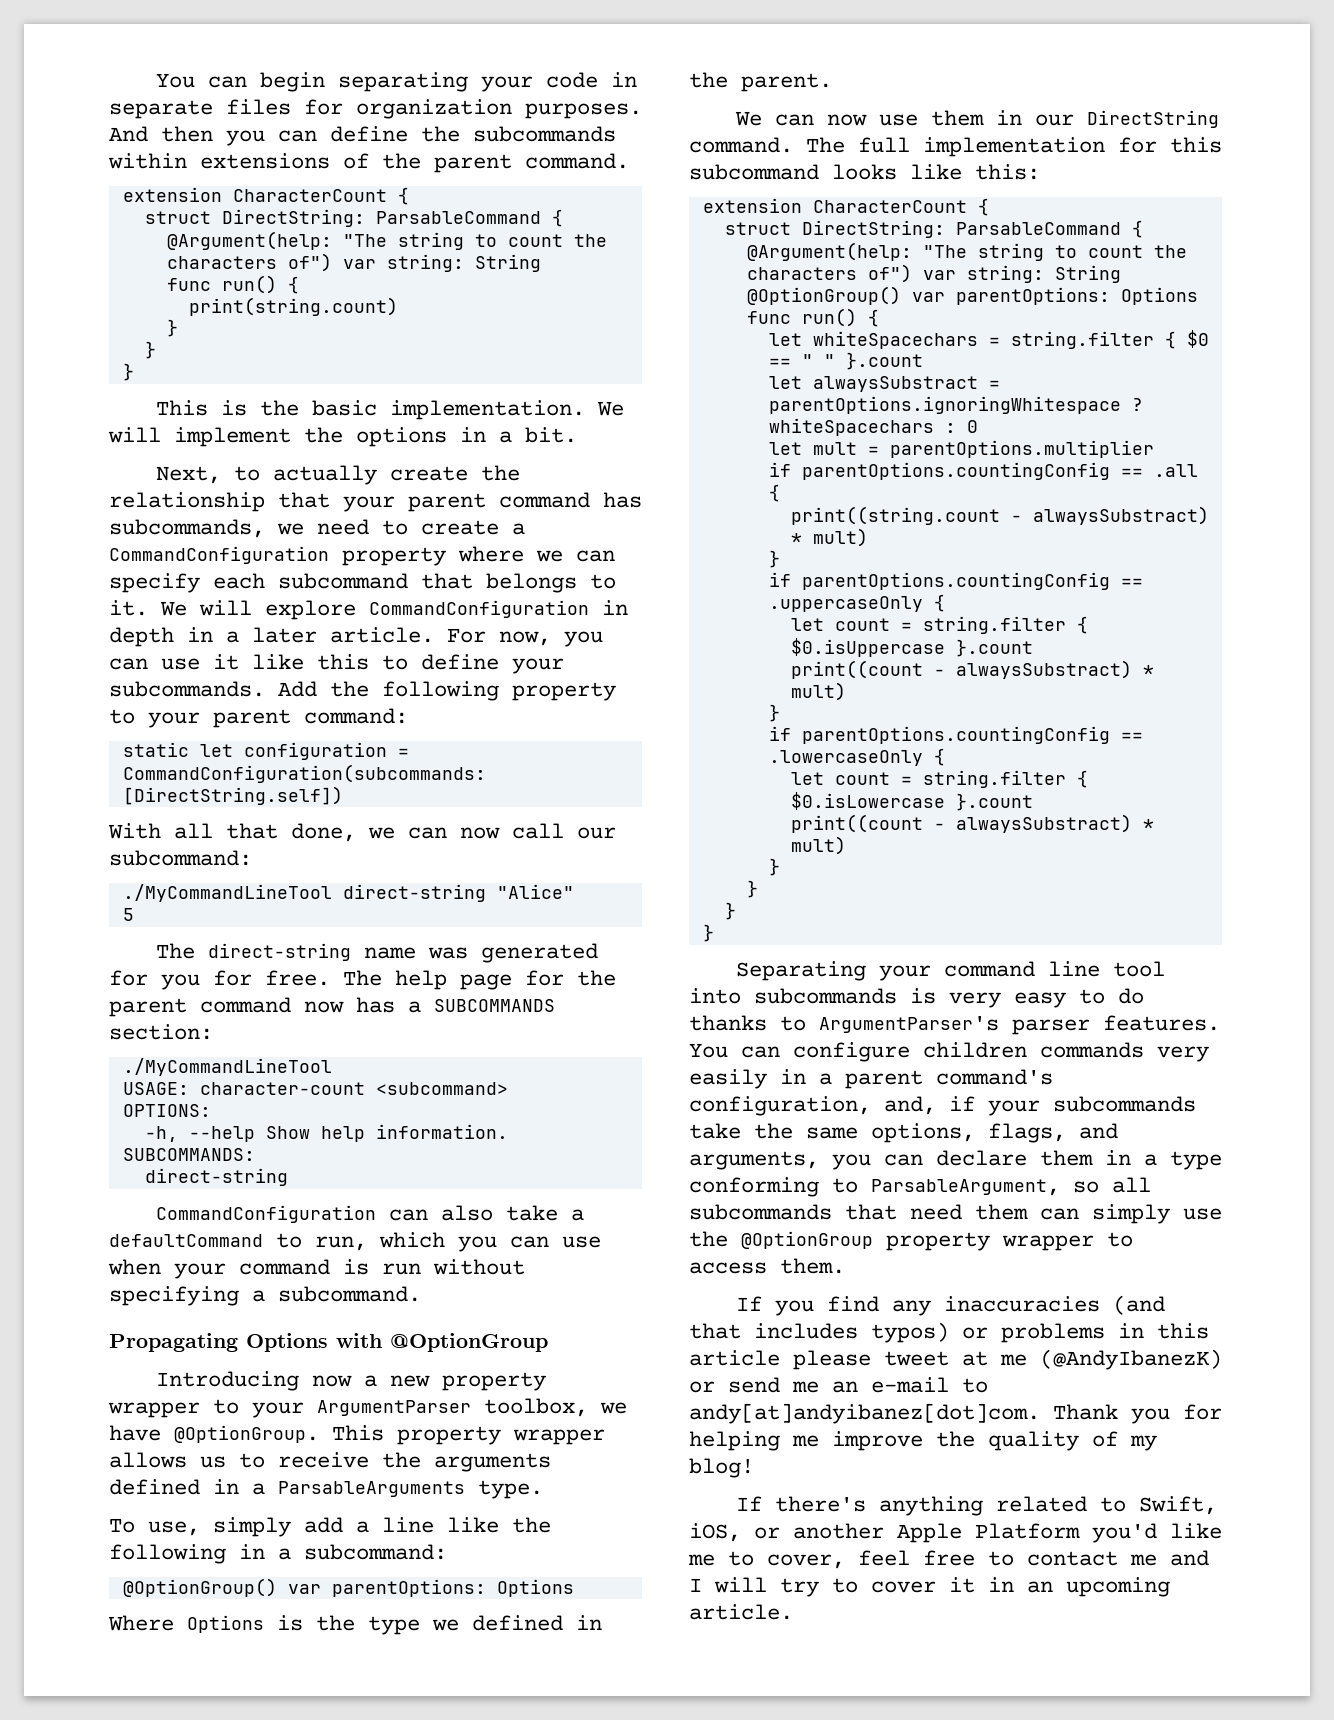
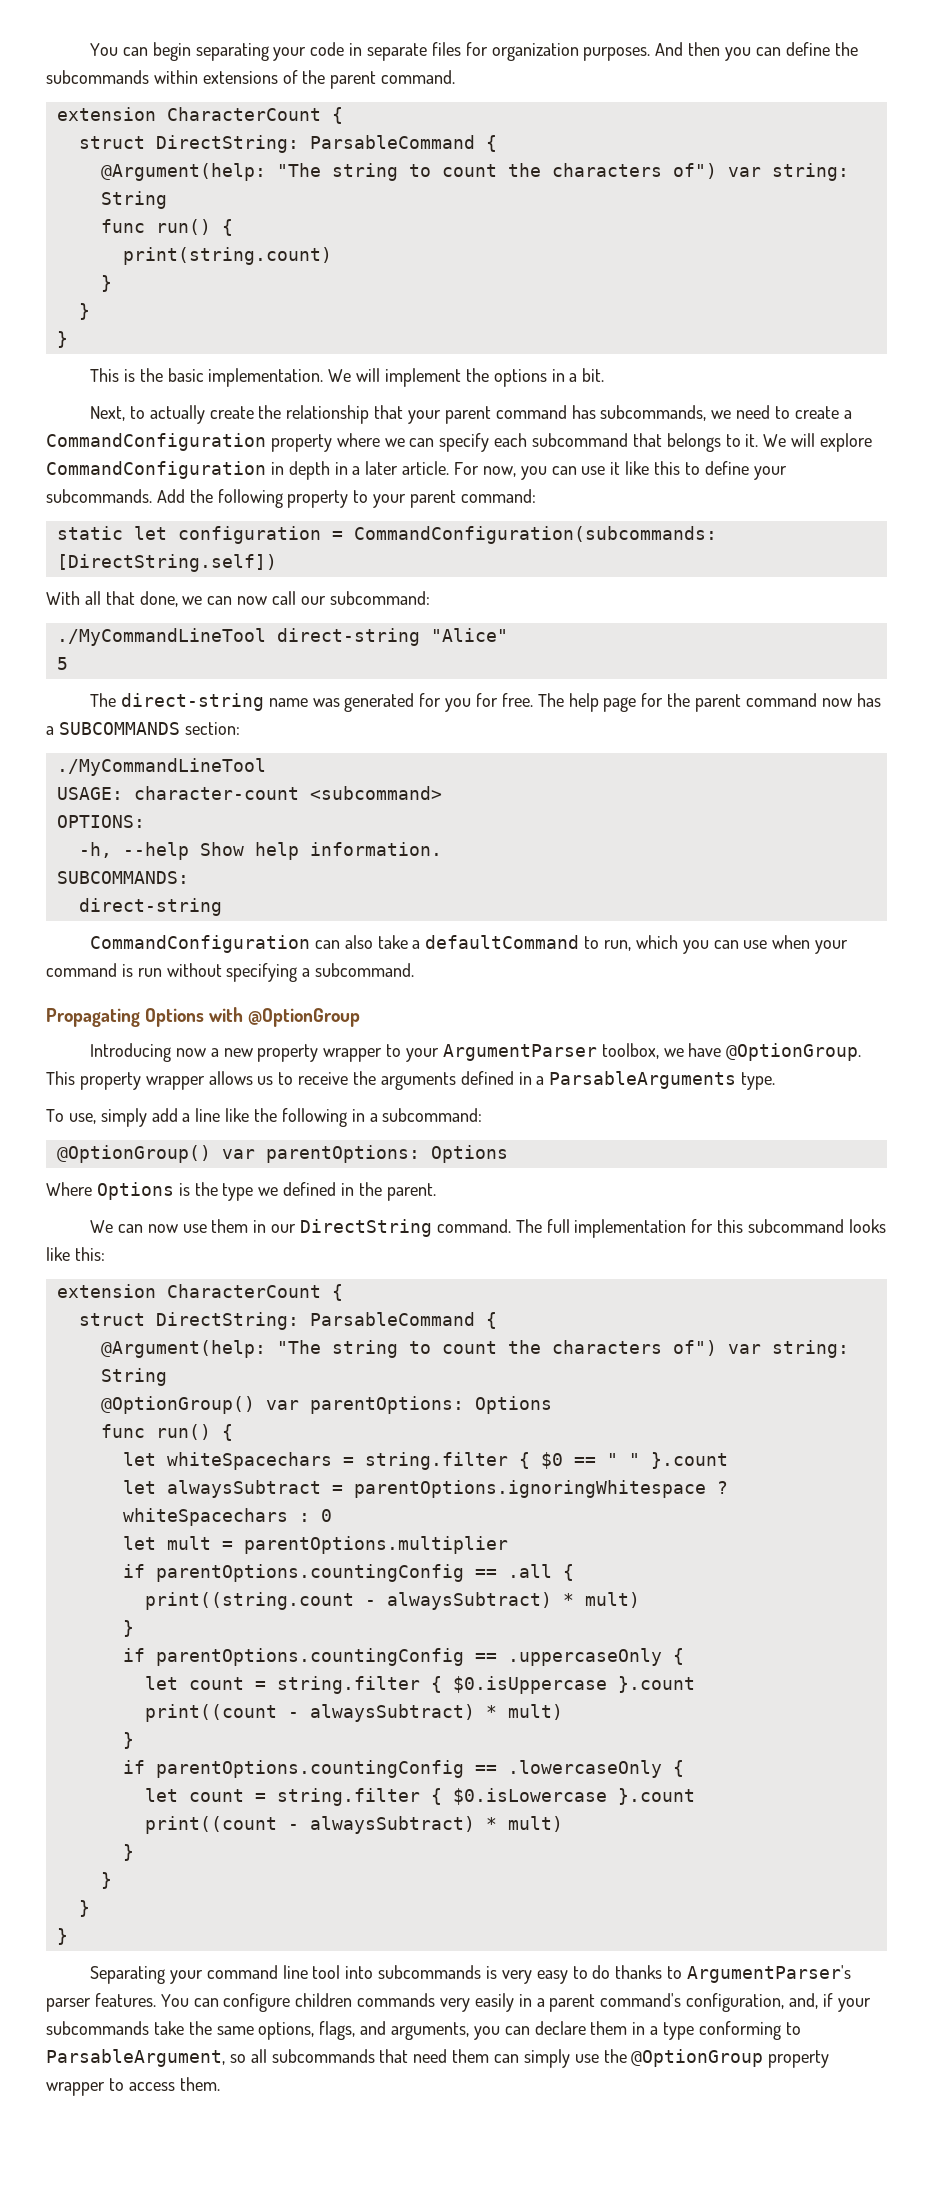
- let alwaysSubstract = parentOptions.ignoringWhitespace ? whiteSpacechars : 0
+ let alwaysSubtract = parentOptions.ignoringWhitespace ? whiteSpacechars : 0
- print((string.count - alwaysSubstract) * mult)
+ print((string.count - alwaysSubtract) * mult)
  let count = string.filter { $0.isUppercase }.count
- print((count - alwaysSubstract) * mult)
+ print((count - alwaysSubtract) * mult)
  let count = string.filter { $0.isLowercase }.count
- print((count - alwaysSubstract) * mult)
+ print((count - alwaysSubtract) * mult)
- If you find any inaccuracies (and that includes typos) or problems in this article please tweet at me (@AndyIbanezK) or send me an e-mail to andy[at]andyibanez[dot]com. Thank you for helping me improve the quality of my blog!
- If there's anything related to Swift, iOS, or another Apple Platform you'd like me to cover, feel free to contact me and I will try to cover it in an upcoming article.

